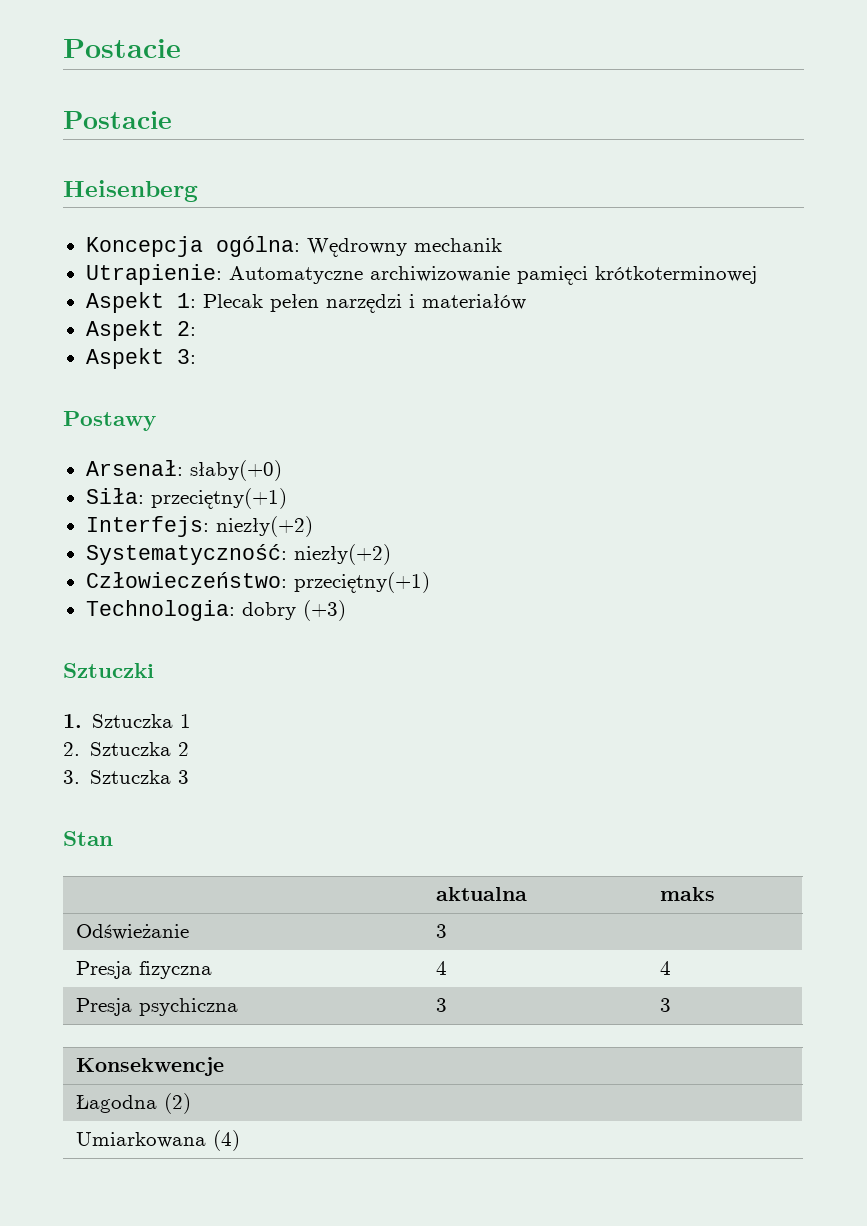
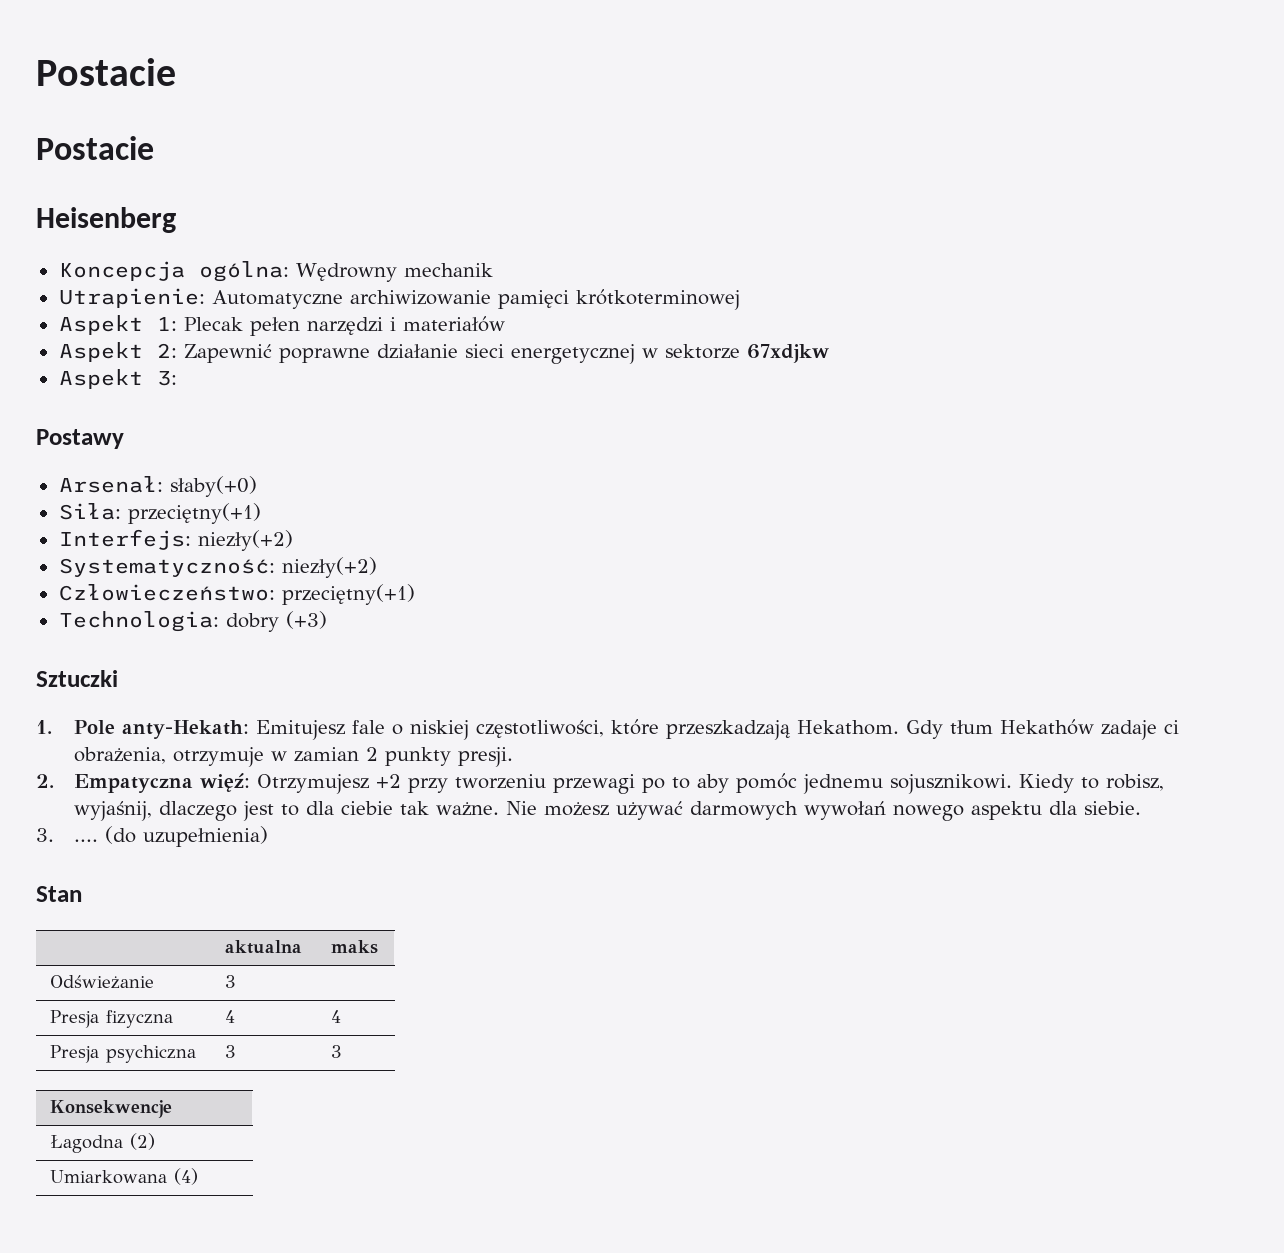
- Aspekt 2:
+ Aspekt 2: Zapewnić poprawne działanie sieci energetycznej w sektorze 67xdjkw
- 1. Sztuczka 1
- 2. Sztuczka 2
- 3. Sztuczka 3
+ 1. Pole anty-Hekath: Emitujesz fale o niskiej częstotliwości, które przeszkadzają Hekathom. Gdy tłum Hekathów zadaje ci obrażenia, otrzymuje w zamian 2 punkty presji.
+ 2. Empatyczna więź: Otrzymujesz +2 przy tworzeniu przewagi po to aby pomóc jednemu sojusznikowi. Kiedy to robisz, wyjaśnij, dlaczego jest to dla ciebie tak ważne. Nie możesz używać darmowych wywołań nowego aspektu dla siebie.
+ 3. .... (do uzupełnienia)

